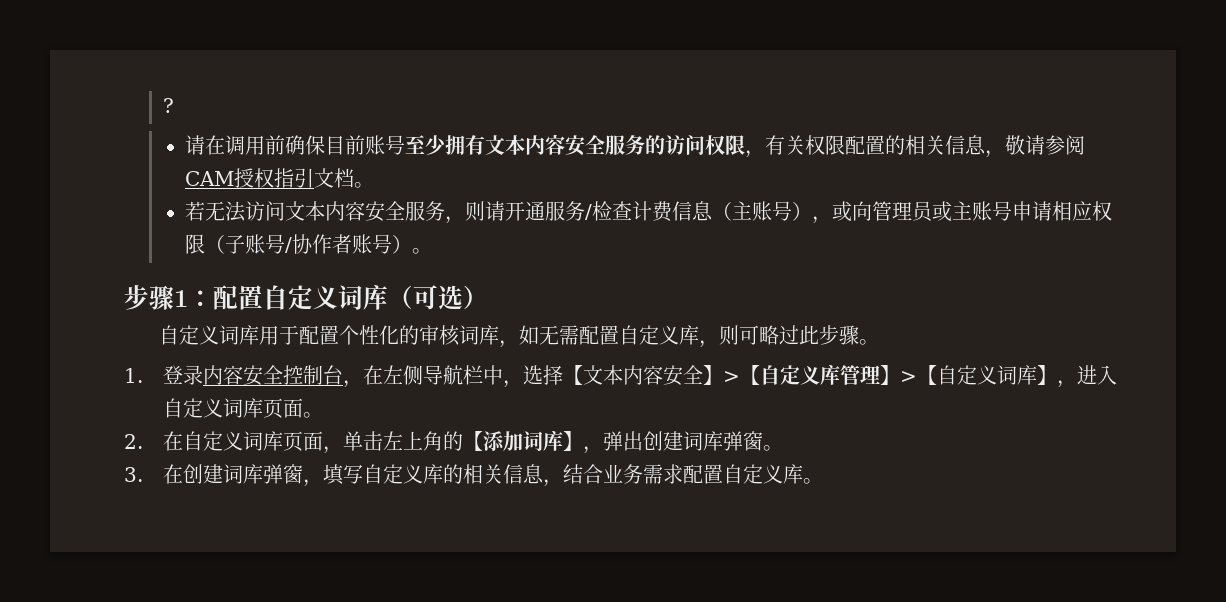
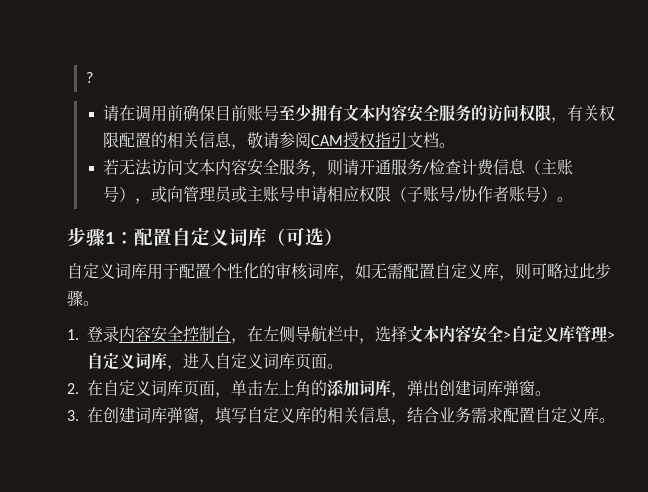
- 1.登录内容安全控制台，在左侧导航栏中，选择【文本内容安全】>【自定义库管理】>【自定义词库】，进入自定义词库页面。
+ 1.登录内容安全控制台，在左侧导航栏中，选择文本内容安全>自定义库管理>自定义词库，进入自定义词库页面。
- 2.在自定义词库页面，单击左上角的【添加词库】，弹出创建词库弹窗。
+ 2.在自定义词库页面，单击左上角的添加词库，弹出创建词库弹窗。

